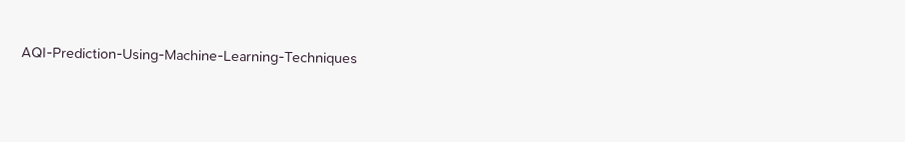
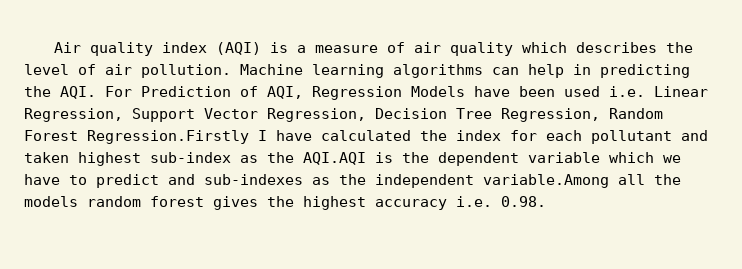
- AQI-Prediction-Using-Machine-Learning-Techniques
+ Air quality index (AQI) is a measure of air quality which describes the level of air pollution. Machine learning algorithms can help in predicting the AQI. For Prediction of AQI, Regression Models have been used i.e. Linear Regression, Support Vector Regression, Decision Tree Regression, Random Forest Regression.Firstly I have calculated the index for each pollutant and taken highest sub-index as the AQI.AQI is the dependent variable which we have to predict and sub-indexes as the independent variable.Among all the models random forest gives the highest accuracy i.e. 0.98.

